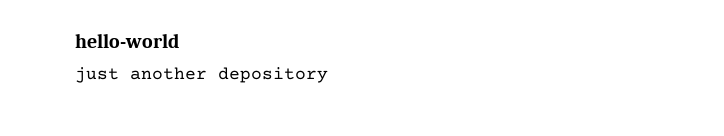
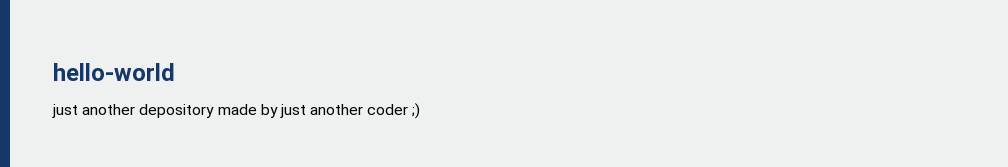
- just another depository
+ just another depository made by just another coder ;)

